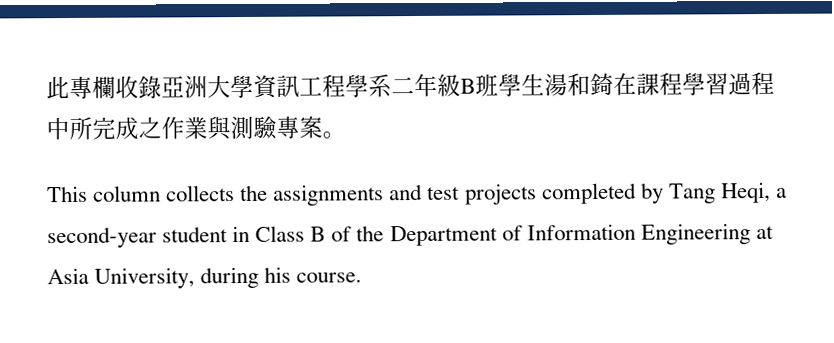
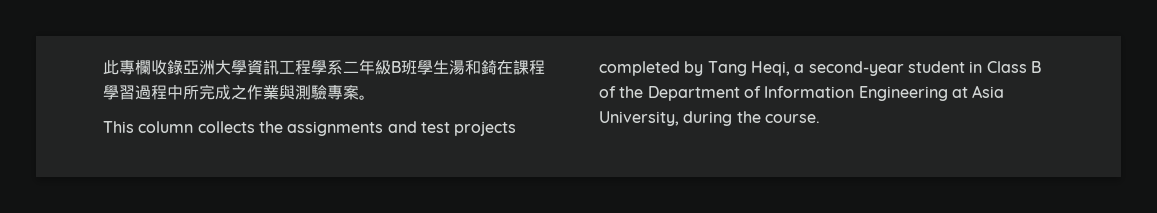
- This column collects the assignments and test projects completed by Tang Heqi, a second-year student in Class B of the Department of Information Engineering at Asia University, during his course.
+ This column collects the assignments and test projects completed by Tang Heqi, a second-year student in Class B of the Department of Information Engineering at Asia University, during the course.

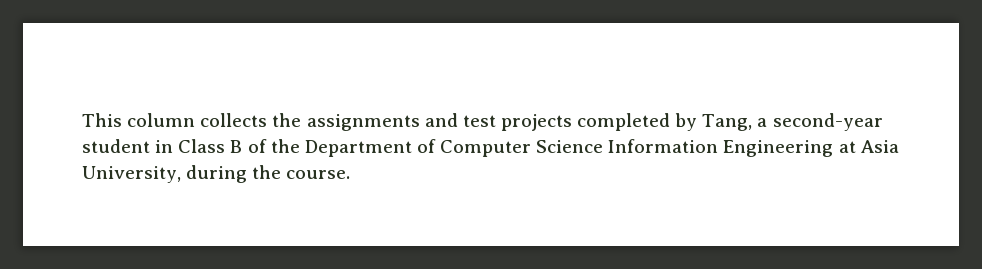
- 此專欄收錄亞洲大學資訊工程學系二年級B班學生湯和錡在課程學習過程中所完成之作業與測驗專案。
- This column collects the assignments and test projects completed by Tang Heqi, a second-year student in Class B of the Department of Information Engineering at Asia University, during the course.
+ This column collects the assignments and test projects completed by Tang, a second-year student in Class B of the Department of Computer Science Information Engineering at Asia University, during the course.

